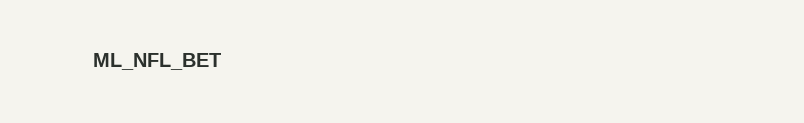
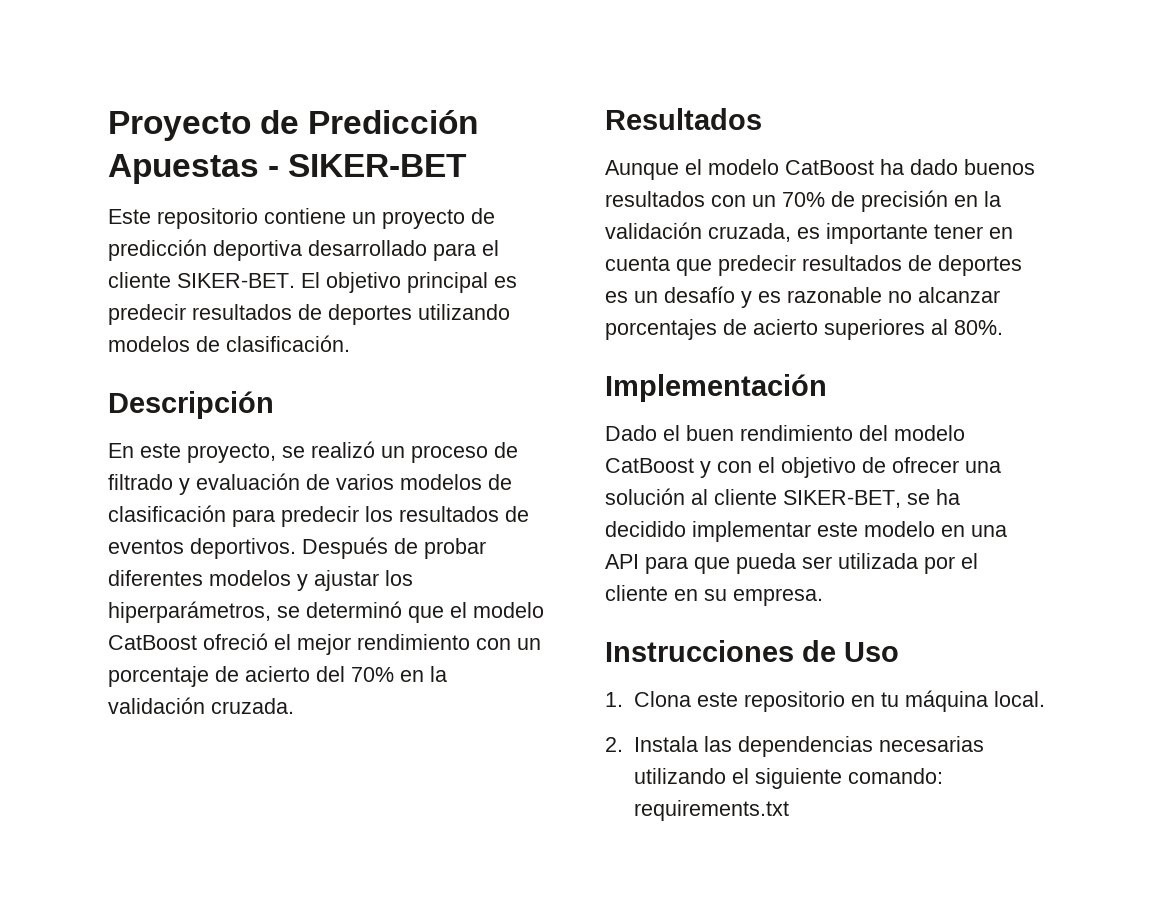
- ML_NFL_BET
+ Proyecto de Predicción Apuestas - SIKER-BET
+ Este repositorio contiene un proyecto de predicción deportiva desarrollado para el cliente SIKER-BET. El objetivo principal es predecir resultados de deportes utilizando modelos de clasificación.
+ Descripción
+ En este proyecto, se realizó un proceso de filtrado y evaluación de varios modelos de clasificación para predecir los resultados de eventos deportivos. Después de probar diferentes modelos y ajustar los hiperparámetros, se determinó que el modelo CatBoost ofreció el mejor rendimiento con un porcentaje de acierto del 70% en la validación cruzada.
+ Resultados
+ Aunque el modelo CatBoost ha dado buenos resultados con un 70% de precisión en la validación cruzada, es importante tener en cuenta que predecir resultados de deportes es un desafío y es razonable no alcanzar porcentajes de acierto superiores al 80%.
+ Implementación
+ Dado el buen rendimiento del modelo CatBoost y con el objetivo de ofrecer una solución al cliente SIKER-BET, se ha decidido implementar este modelo en una API para que pueda ser utilizada por el cliente en su empresa.
+ Instrucciones de Uso
+ 1. Clona este repositorio en tu máquina local.
+ 2. Instala las dependencias necesarias utilizando el siguiente comando: requirements.txt

